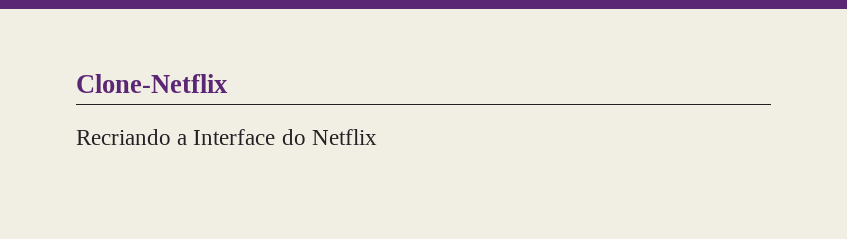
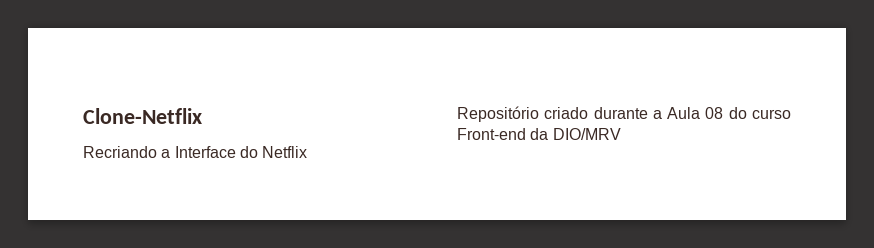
+ Repositório criado durante a Aula 08 do curso Front-end da DIO/MRV

